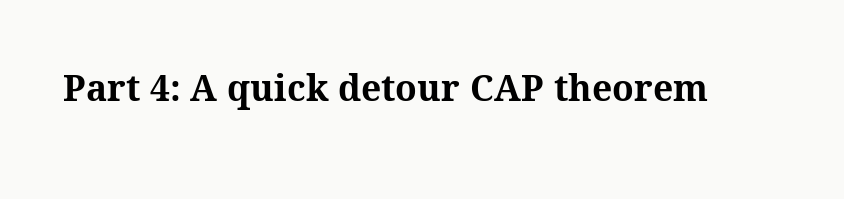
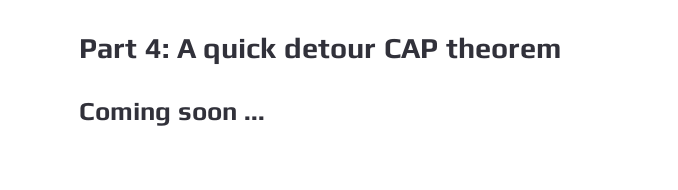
+ Coming soon ...

